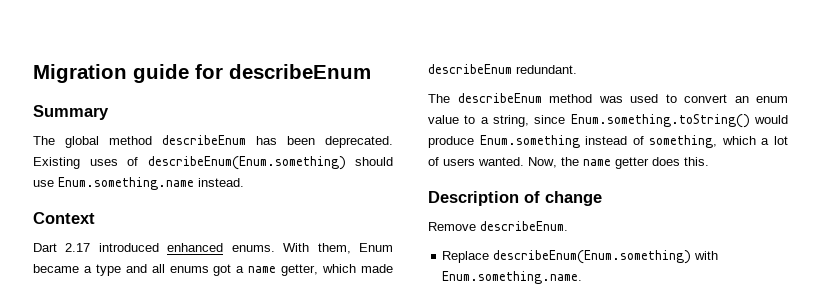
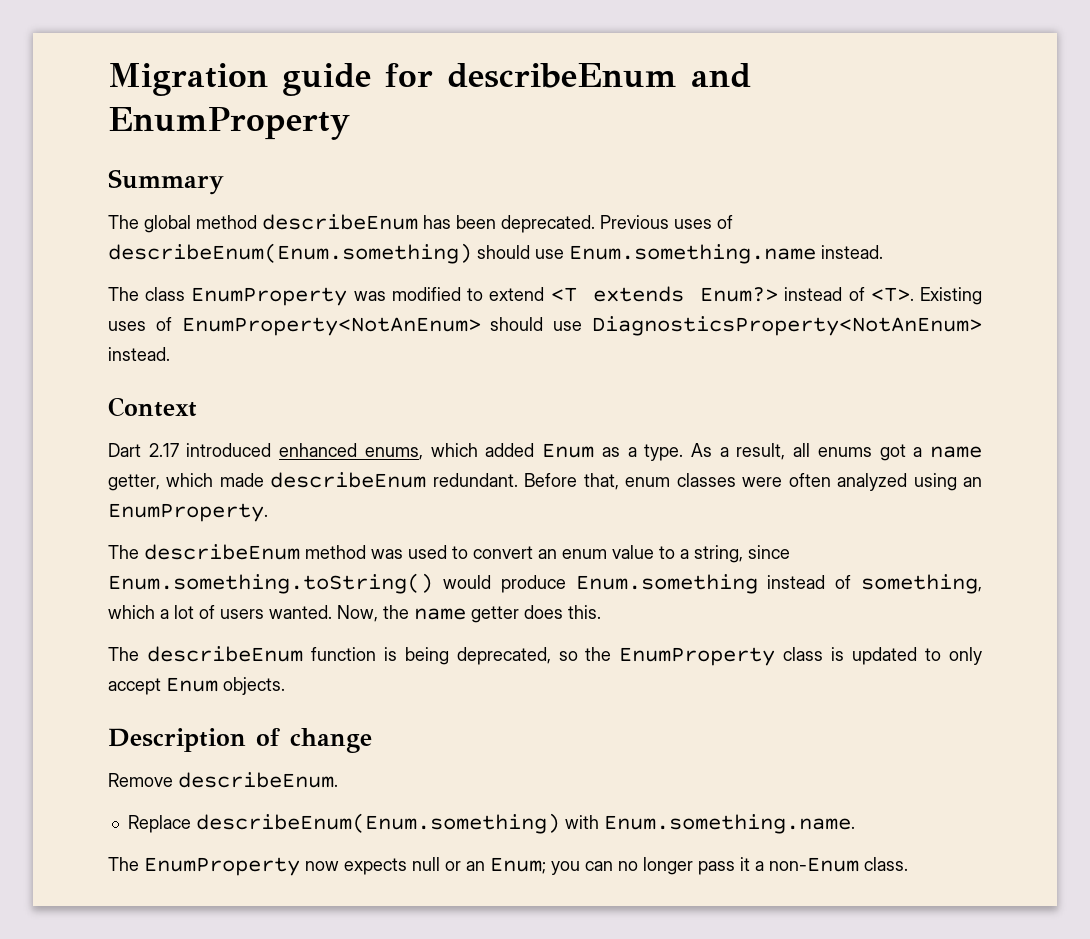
- Migration guide for describeEnum
+ Migration guide for describeEnum and EnumProperty
- Existing uses of describeEnum(Enum.something) should use Enum.something.name instead.
+ Previous uses of describeEnum(Enum.something) should use Enum.something.name instead.
+ The class EnumProperty was modified to extend <T extends Enum?> instead of <T>. Existing uses of EnumProperty<NotAnEnum> should use DiagnosticsProperty<NotAnEnum> instead.
- Dart 2.17 introduced enhanced enums. With them, Enum became a type and all enums got a name getter, which made describeEnum redundant.
+ Dart 2.17 introduced enhanced enums, which added Enum as a type. As a result, all enums got a name getter, which made describeEnum redundant. Before that, enum classes were often analyzed using an EnumProperty.
+ The describeEnum function is being deprecated, so the EnumProperty class is updated to only accept Enum objects.
+ The EnumProperty now expects null or an Enum; you can no longer pass it a non-Enum class.

